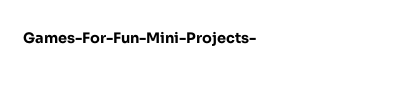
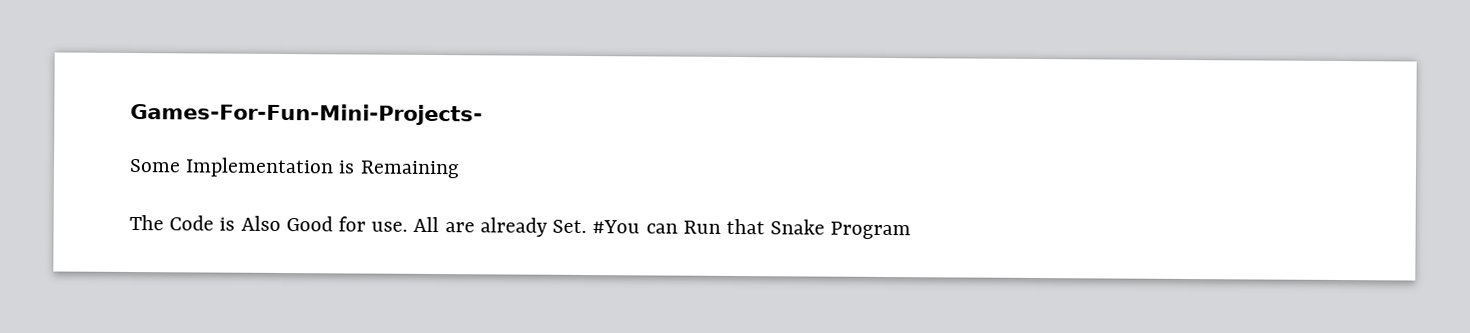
+ Some Implementation is Remaining
+ The Code is Also Good for use. All are already Set. #You can Run that Snake Program

